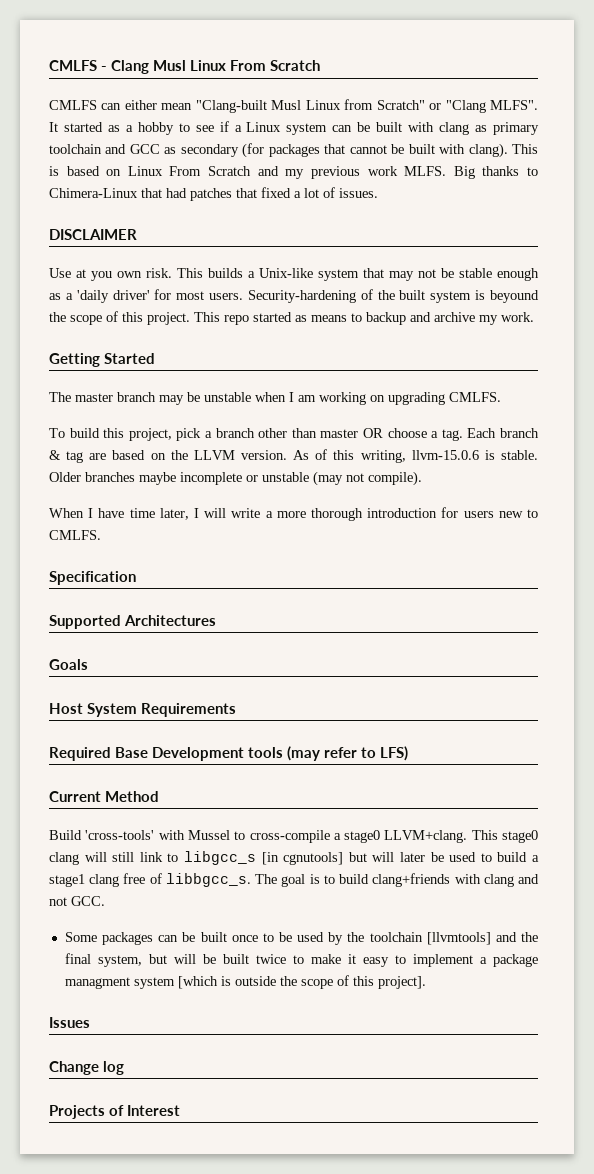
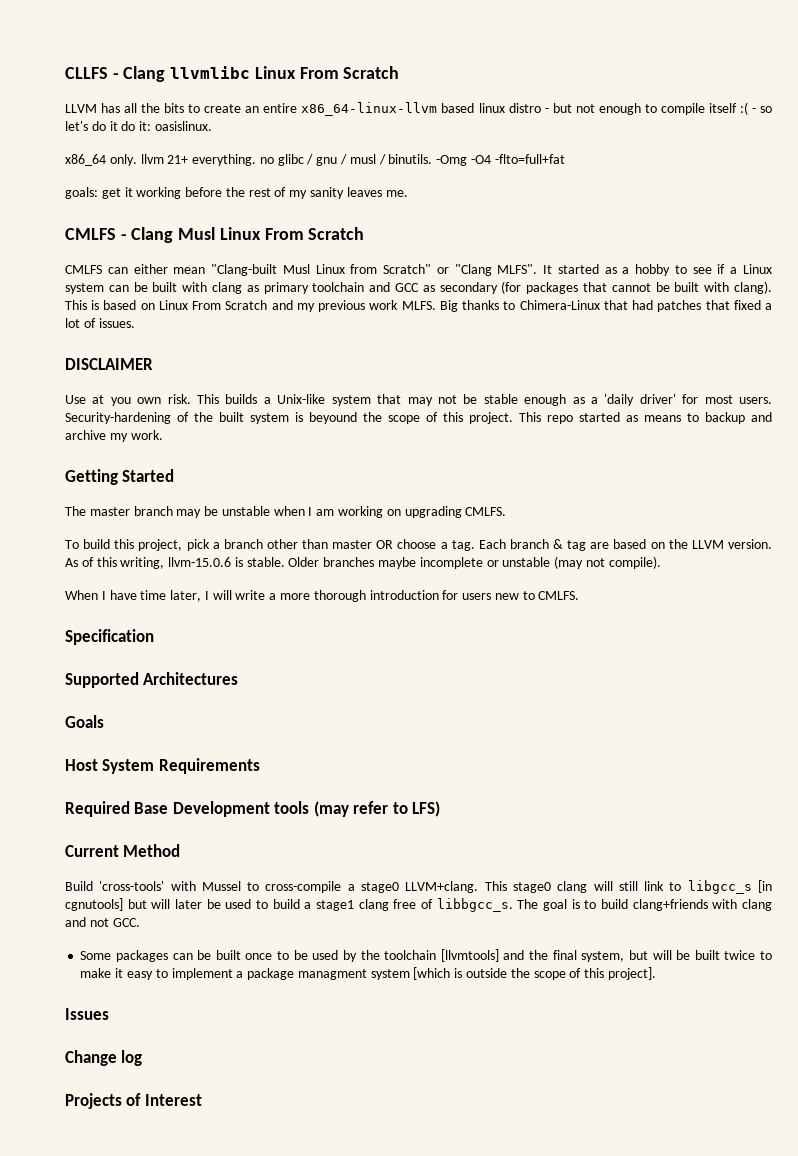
+ CLLFS - Clang llvmlibc Linux From Scratch
+ LLVM has all the bits to create an entire x86_64-linux-llvm based linux distro - but not enough to compile itself :( - so let's do it do it: oasislinux.
+ x86_64 only. llvm 21+ everything. no glibc / gnu / musl / binutils. -Omg -O4 -flto=full+fat
+ goals: get it working before the rest of my sanity leaves me.

